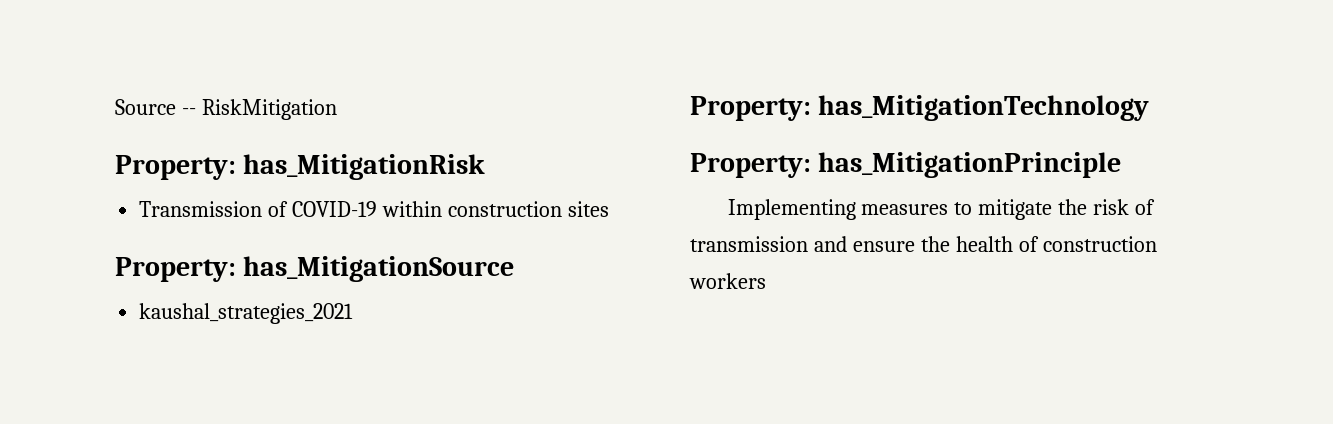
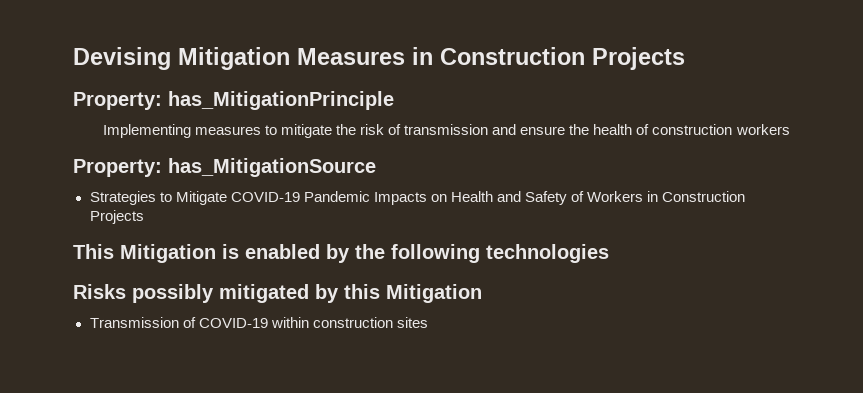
- Source -- RiskMitigation
- Property: has_MitigationRisk
- Transmission of COVID-19 within construction sites
- Property: has_MitigationSource
- kaushal_strategies_2021
- Property: has_MitigationTechnology
+ Devising Mitigation Measures in Construction Projects
+ Property: has_MitigationSource
+ Strategies to Mitigate COVID-19 Pandemic Impacts on Health and Safety of Workers in Construction Projects
+ This Mitigation is enabled by the following technologies
+ Risks possibly mitigated by this Mitigation
+ Transmission of COVID-19 within construction sites

